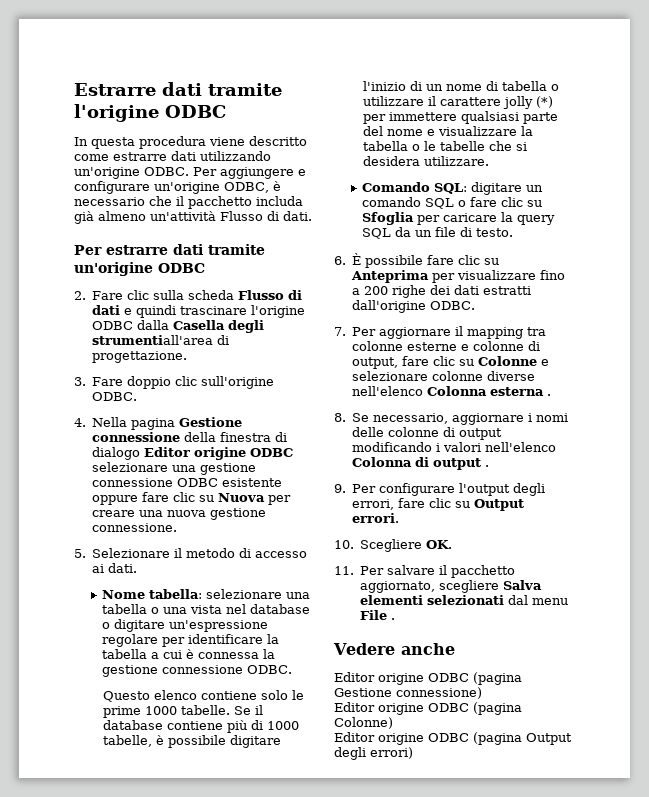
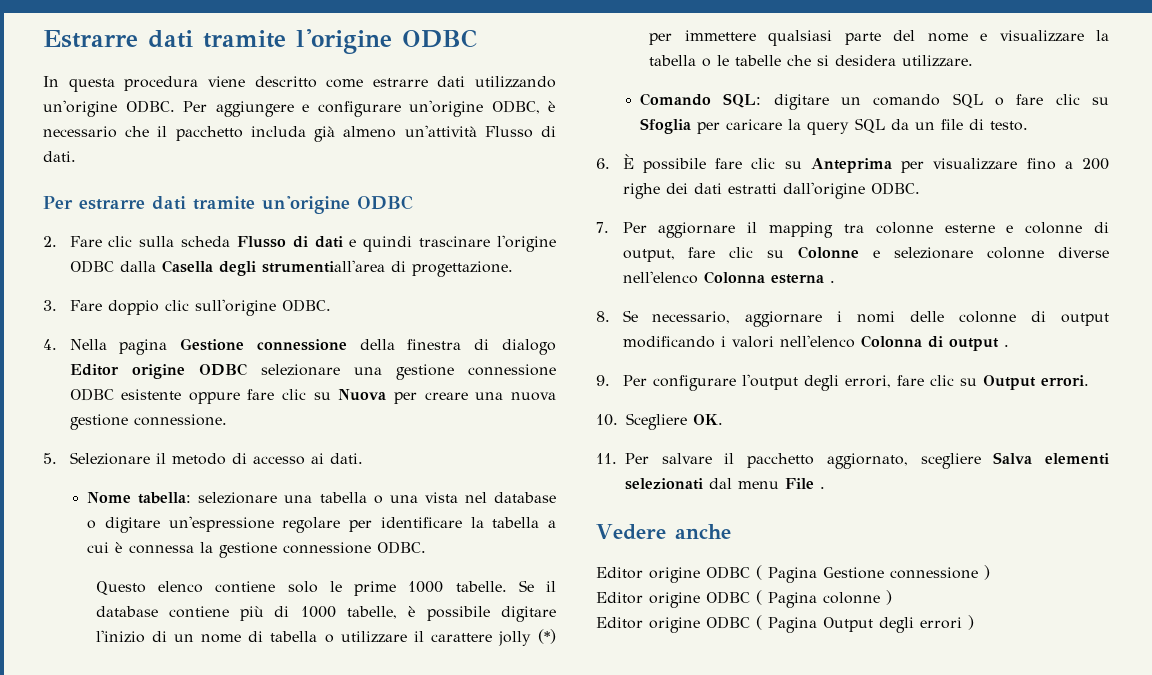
- Editor origine ODBC (pagina Gestione connessione)
- Editor origine ODBC (pagina Colonne)
- Editor origine ODBC (pagina Output degli errori)
+ Editor origine ODBC ( Pagina Gestione connessione )
+ Editor origine ODBC ( Pagina colonne )
+ Editor origine ODBC ( Pagina Output degli errori )

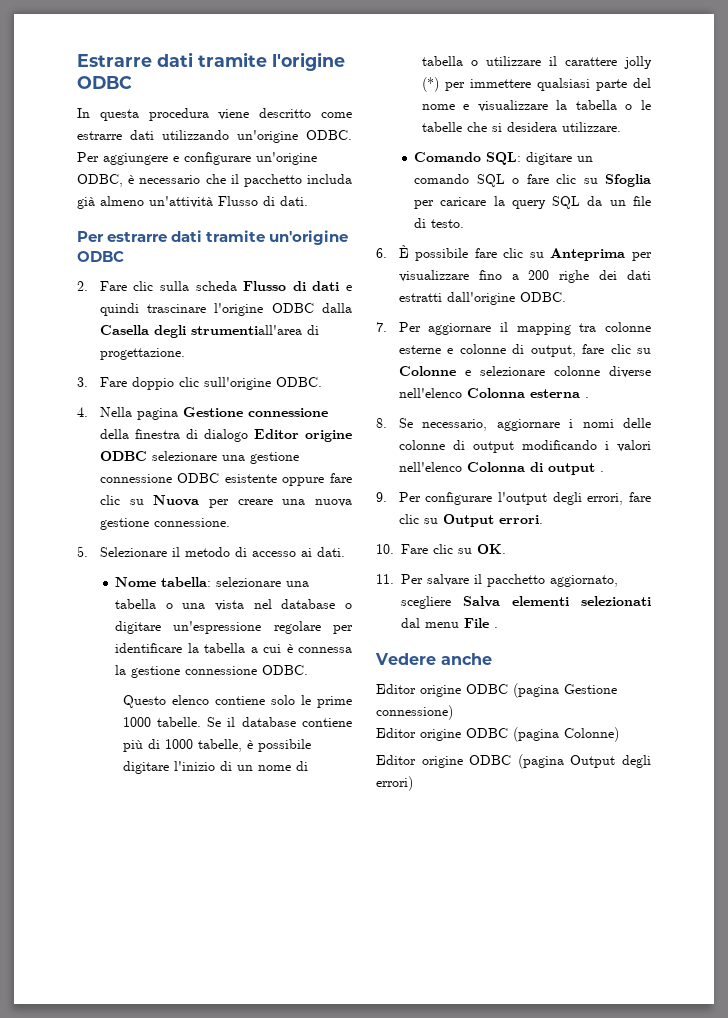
- 10. Scegliere OK.
+ 10. Fare clic su OK.
- Editor origine ODBC ( Pagina Gestione connessione )
- Editor origine ODBC ( Pagina colonne )
- Editor origine ODBC ( Pagina Output degli errori )
+ Editor origine ODBC (pagina Gestione connessione)
+ Editor origine ODBC (pagina Colonne)
+ Editor origine ODBC (pagina Output degli errori)

